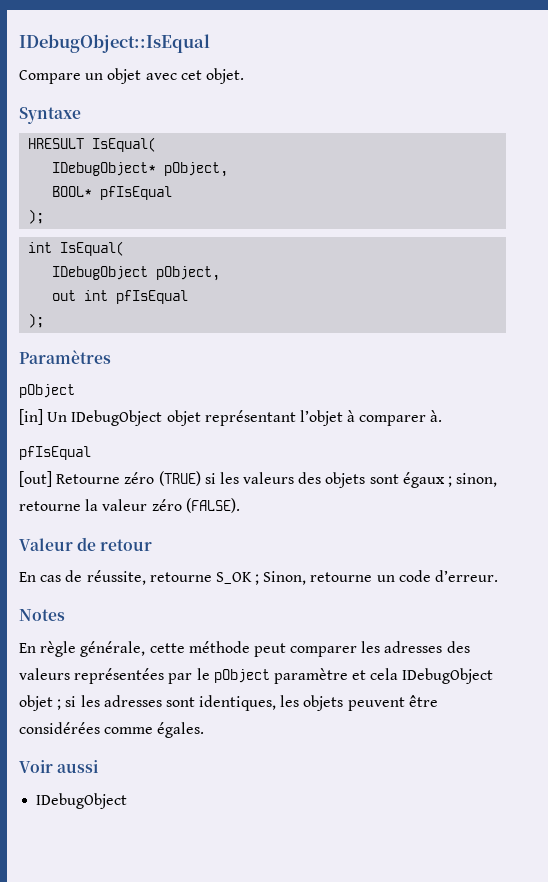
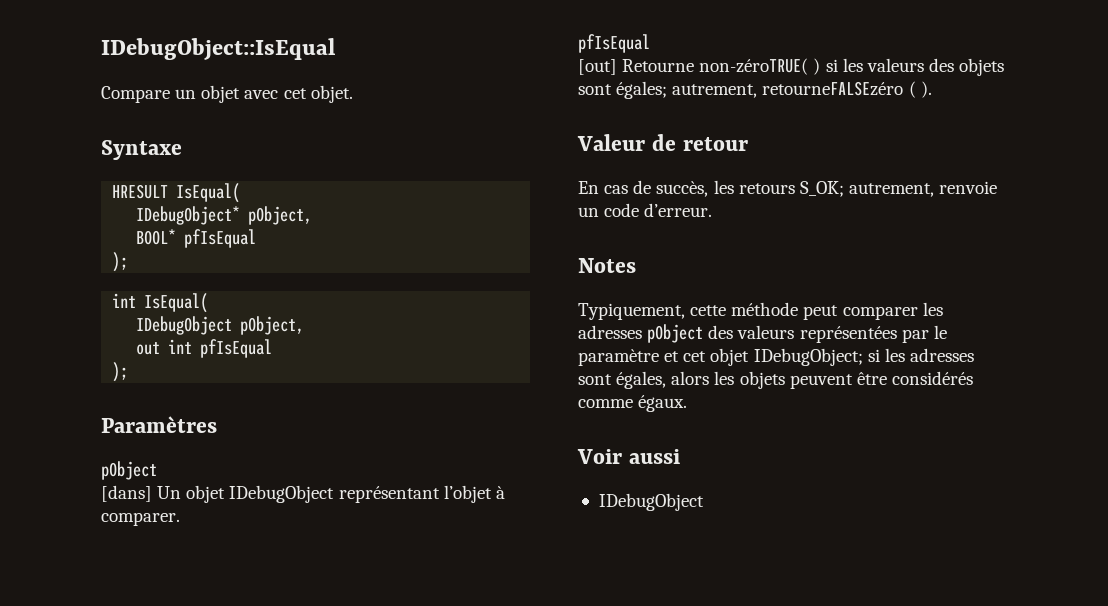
- [in] Un IDebugObject objet représentant l’objet à comparer à.
+ [dans] Un objet IDebugObject représentant l’objet à comparer.
- [out] Retourne zéro (TRUE) si les valeurs des objets sont égaux ; sinon, retourne la valeur zéro (FALSE).
+ [out] Retourne non-zéroTRUE( ) si les valeurs des objets sont égales; autrement, retourneFALSEzéro ( ).
- En cas de réussite, retourne S_OK ; Sinon, retourne un code d’erreur.
+ En cas de succès, les retours S_OK; autrement, renvoie un code d’erreur.
- En règle générale, cette méthode peut comparer les adresses des valeurs représentées par le pObject paramètre et cela IDebugObject objet ; si les adresses sont identiques, les objets peuvent être considérées comme égales.
+ Typiquement, cette méthode peut comparer les adresses pObject des valeurs représentées par le paramètre et cet objet IDebugObject; si les adresses sont égales, alors les objets peuvent être considérés comme égaux.

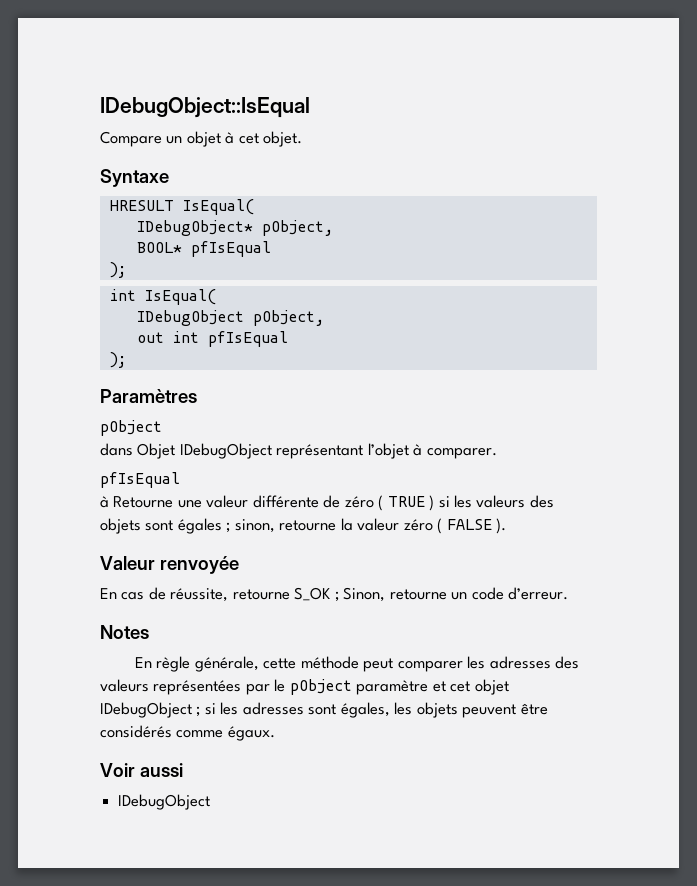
- Compare un objet avec cet objet.
+ Compare un objet à cet objet.
- [dans] Un objet IDebugObject représentant l’objet à comparer.
+ dans Objet IDebugObject représentant l’objet à comparer.
- [out] Retourne non-zéroTRUE( ) si les valeurs des objets sont égales; autrement, retourneFALSEzéro ( ).
+ à Retourne une valeur différente de zéro ( TRUE ) si les valeurs des objets sont égales ; sinon, retourne la valeur zéro ( FALSE ).
- Valeur de retour
+ Valeur renvoyée
- En cas de succès, les retours S_OK; autrement, renvoie un code d’erreur.
+ En cas de réussite, retourne S_OK ; Sinon, retourne un code d’erreur.
- Typiquement, cette méthode peut comparer les adresses pObject des valeurs représentées par le paramètre et cet objet IDebugObject; si les adresses sont égales, alors les objets peuvent être considérés comme égaux.
+ En règle générale, cette méthode peut comparer les adresses des valeurs représentées par le pObject paramètre et cet objet IDebugObject ; si les adresses sont égales, les objets peuvent être considérés comme égaux.

